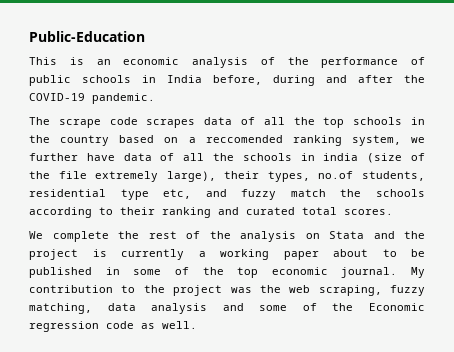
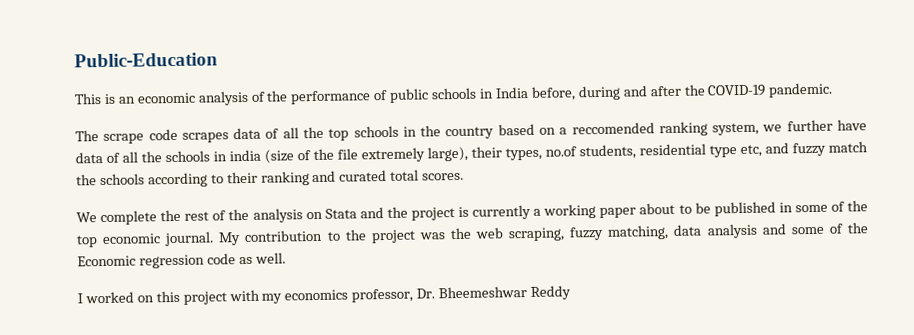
+ I worked on this project with my economics professor, Dr. Bheemeshwar Reddy

